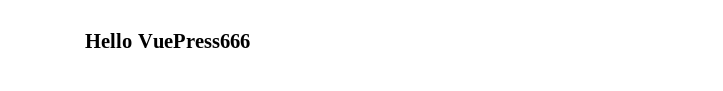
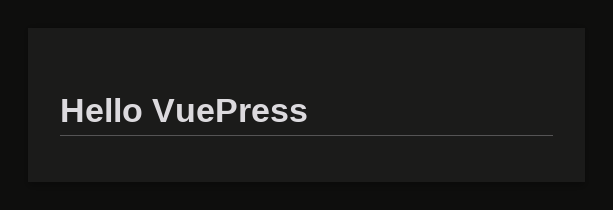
- Hello VuePress666
+ Hello VuePress

